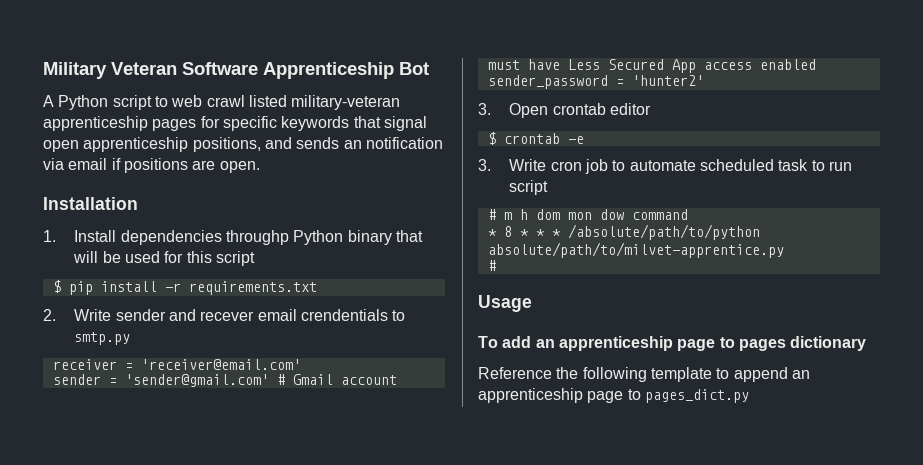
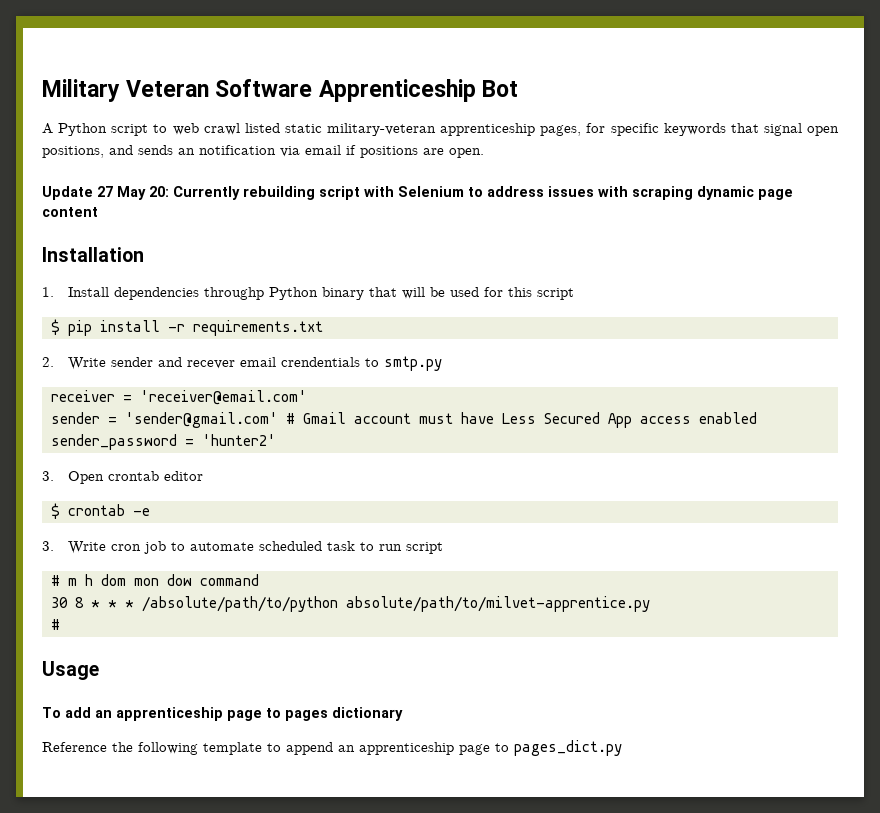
- A Python script to web crawl listed military-veteran apprenticeship pages for specific keywords that signal open apprenticeship positions, and sends an notification via email if positions are open.
+ A Python script to web crawl listed static military-veteran apprenticeship pages, for specific keywords that signal open positions, and sends an notification via email if positions are open.
+ Update 27 May 20: Currently rebuilding script with Selenium to address issues with scraping dynamic page content
- * 8 * * * /absolute/path/to/python absolute/path/to/milvet-apprentice.py
+ 30 8 * * * /absolute/path/to/python absolute/path/to/milvet-apprentice.py

